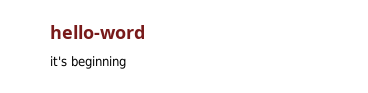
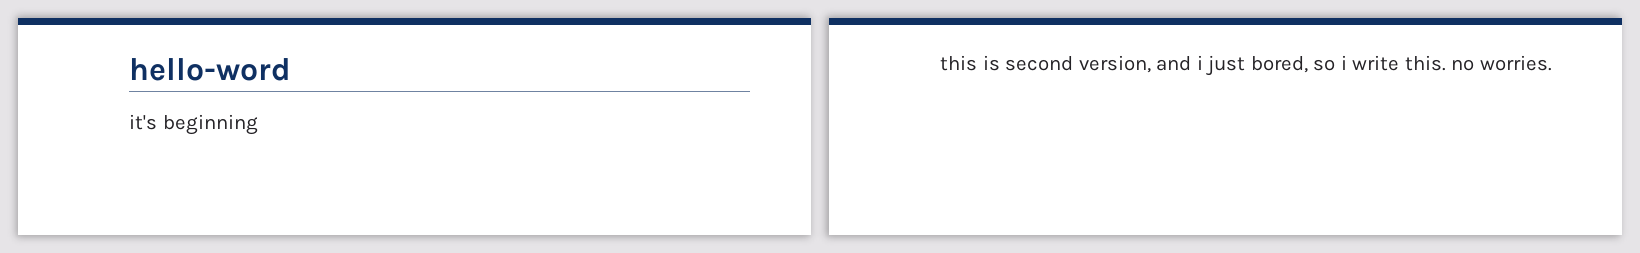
+ this is second version, and i just bored, so i write this. no worries.

